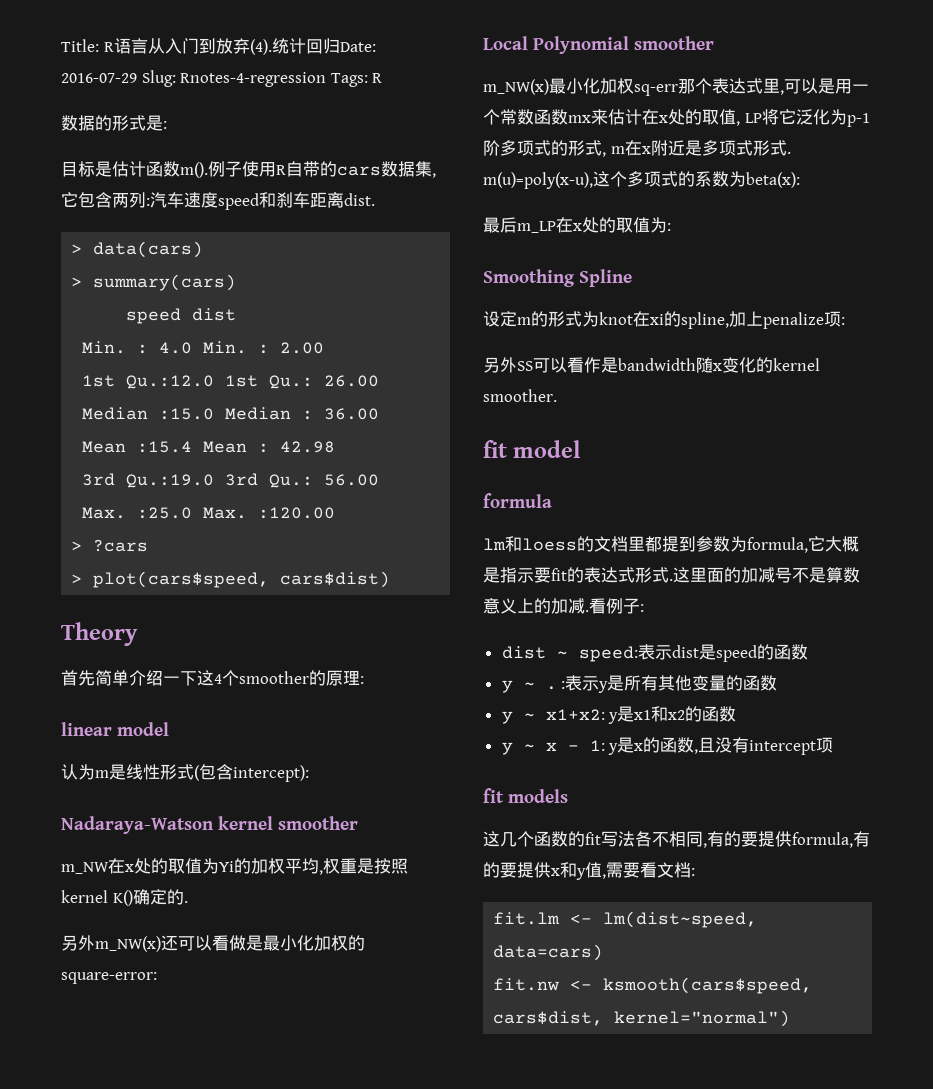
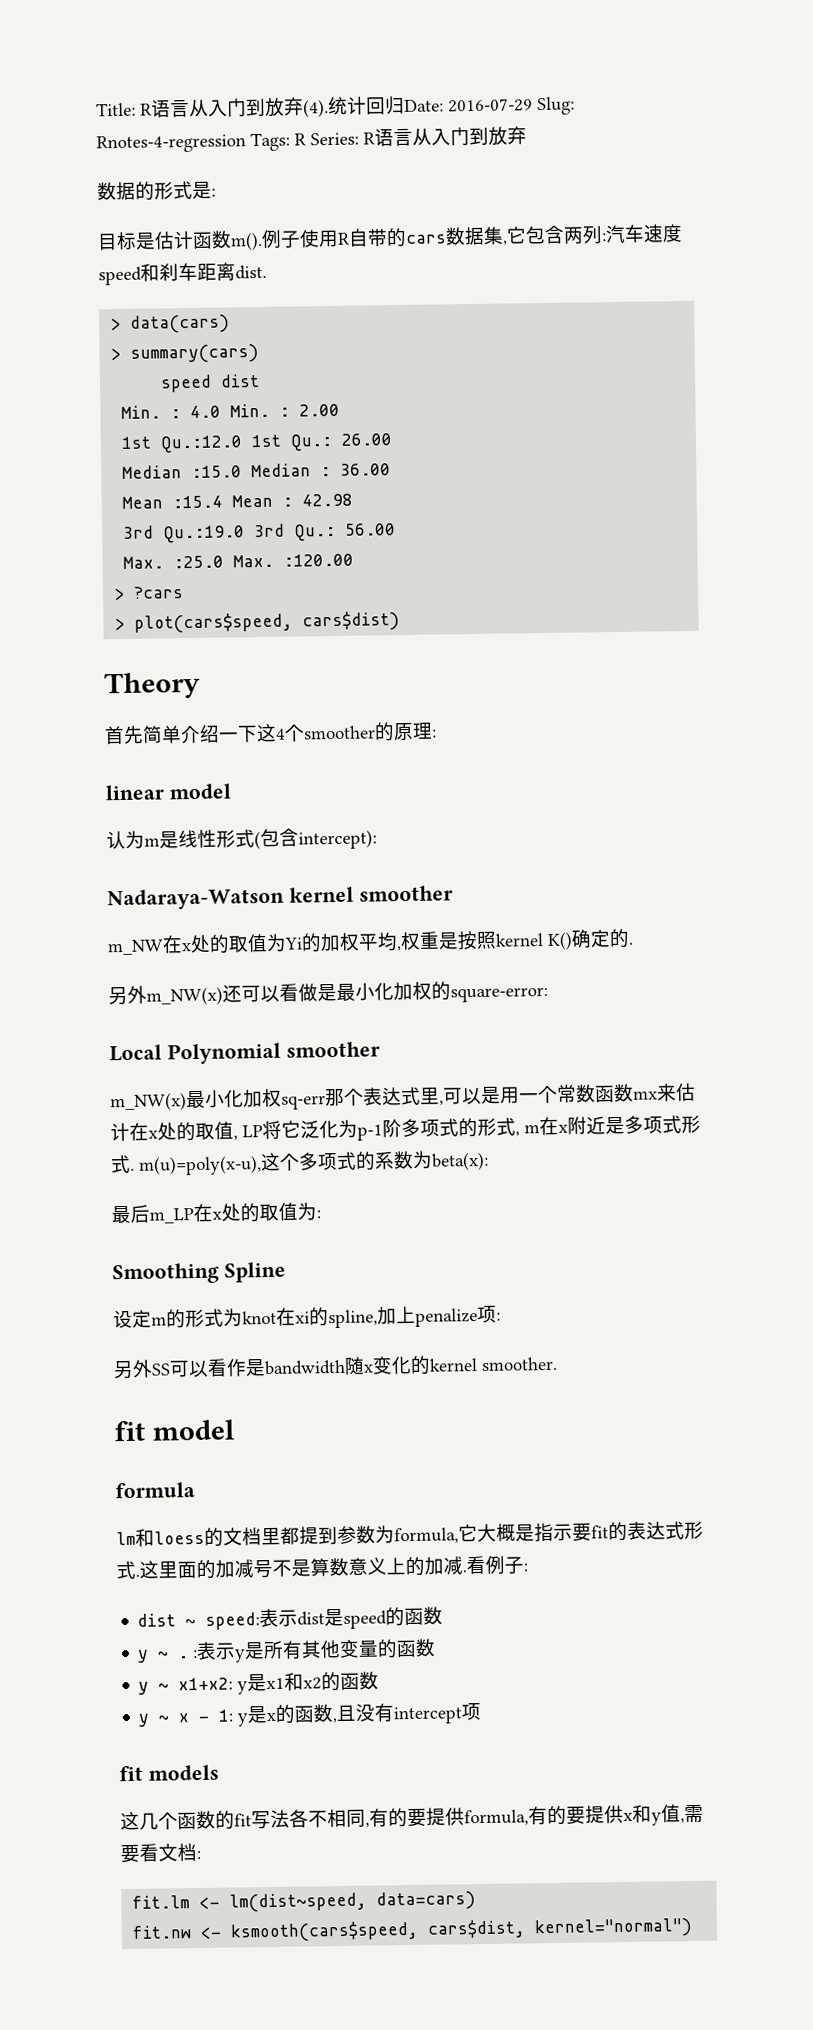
- 统计回归Date: 2016-07-29 Slug: Rnotes-4-regression Tags: R
+ 统计回归Date: 2016-07-29 Slug: Rnotes-4-regression Tags: R Series: R语言从入门到放弃

